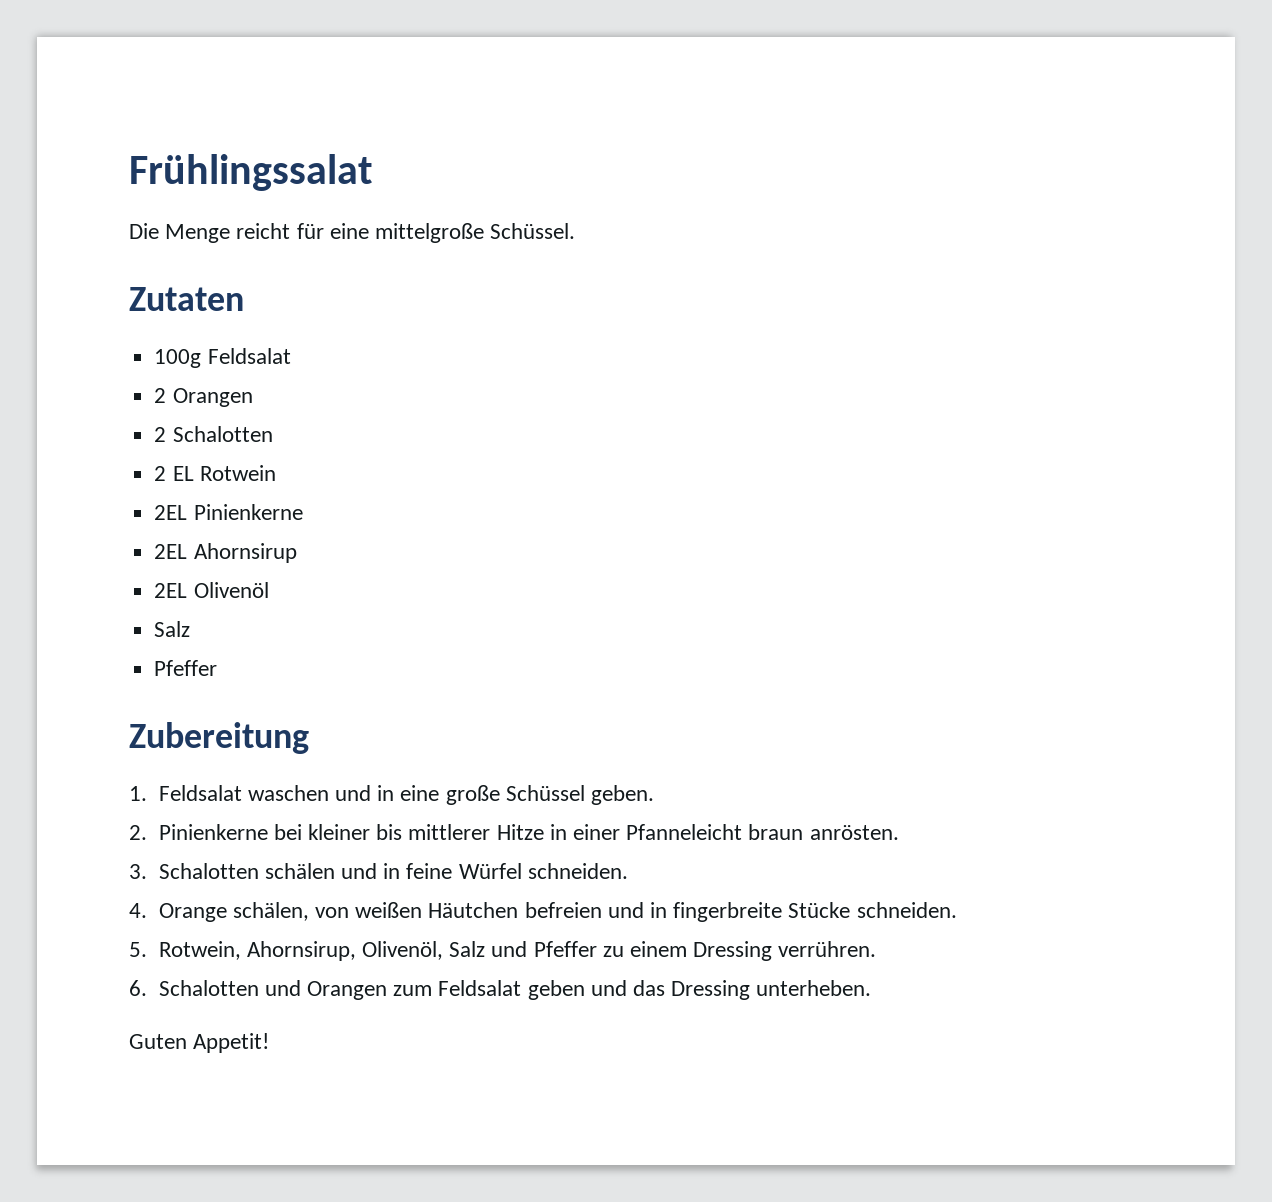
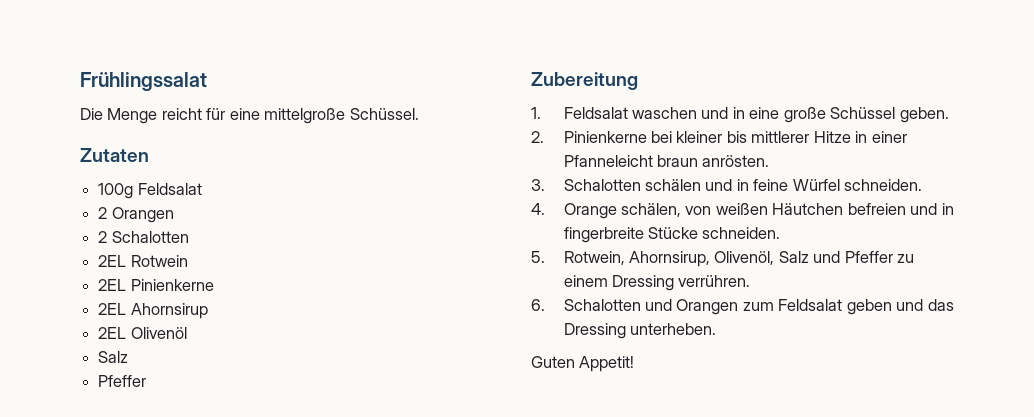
- 2 EL Rotwein
+ 2EL Rotwein

